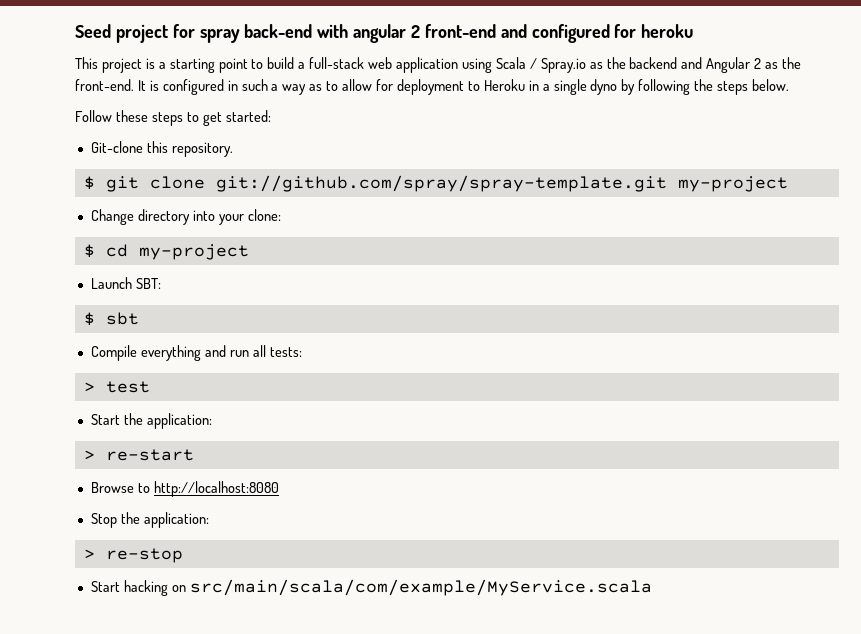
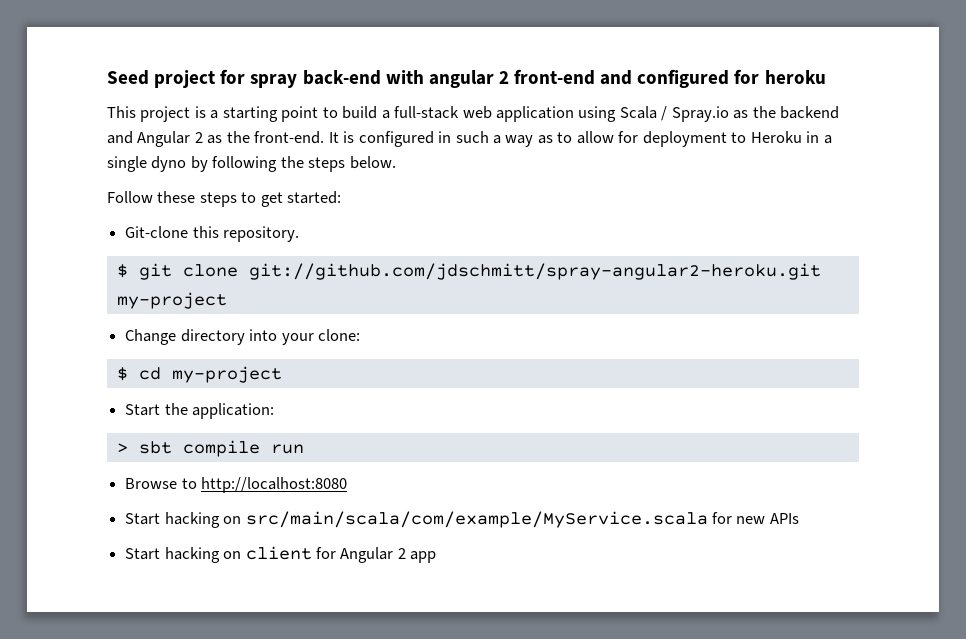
- $ git clone git://github.com/spray/spray-template.git my-project
+ $ git clone git://github.com/jdschmitt/spray-angular2-heroku.git my-project
- Launch SBT:
- $ sbt
- Compile everything and run all tests:
- > test
- > re-start
+ > sbt compile run
- Stop the application:
- > re-stop
- Start hacking on src/main/scala/com/example/MyService.scala
+ Start hacking on src/main/scala/com/example/MyService.scala for new APIs
+ Start hacking on client for Angular 2 app

